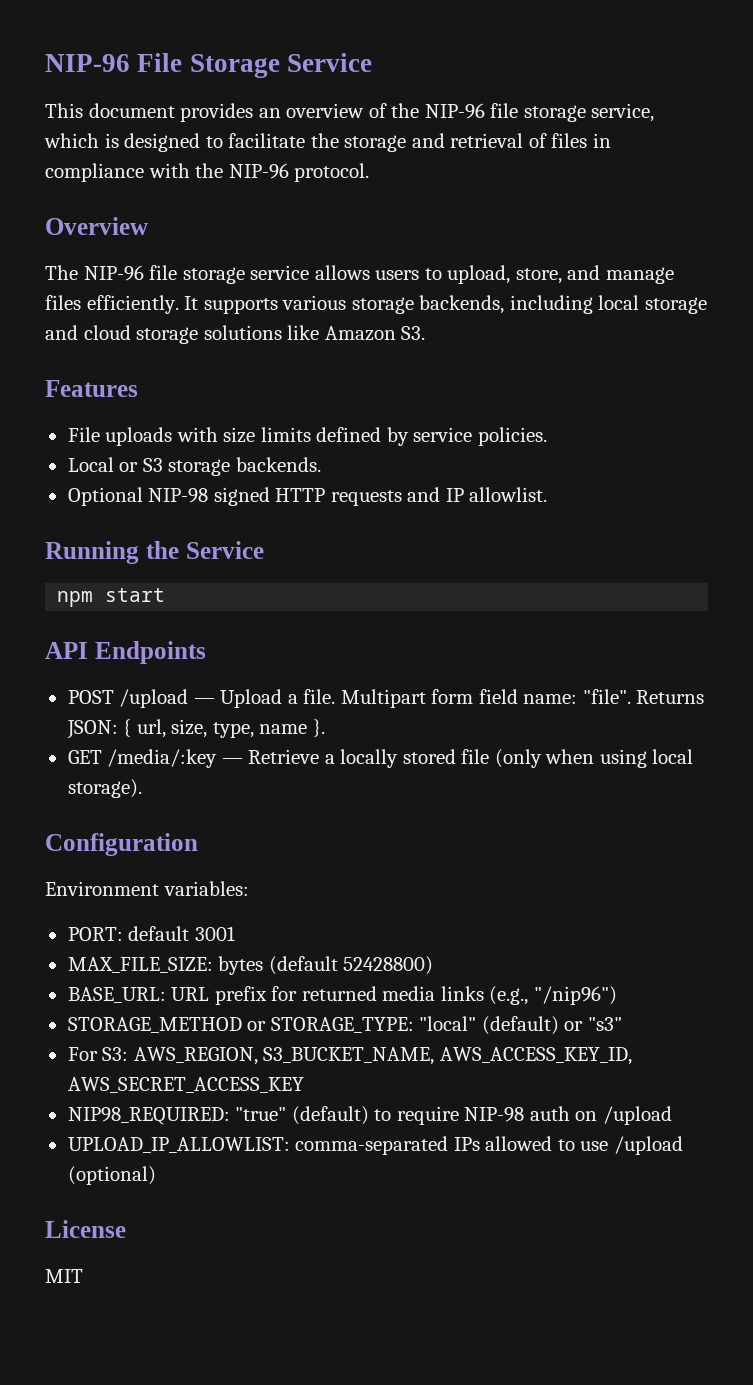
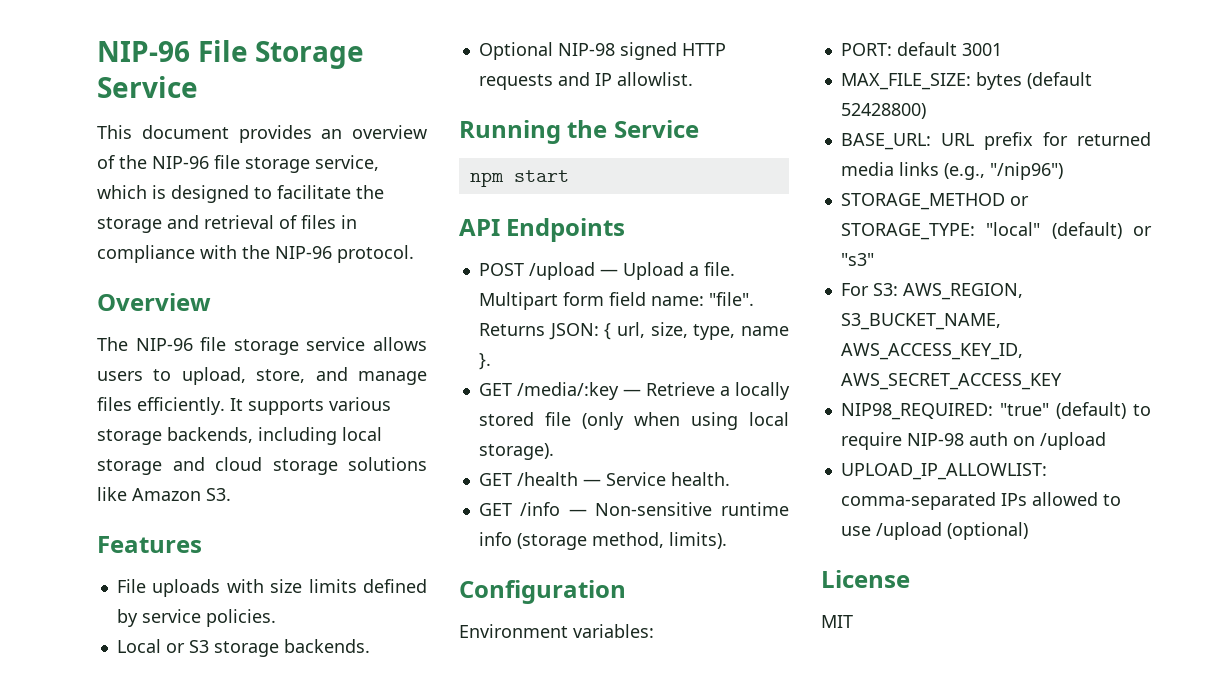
+ GET /health — Service health.
+ GET /info — Non-sensitive runtime info (storage method, limits).

